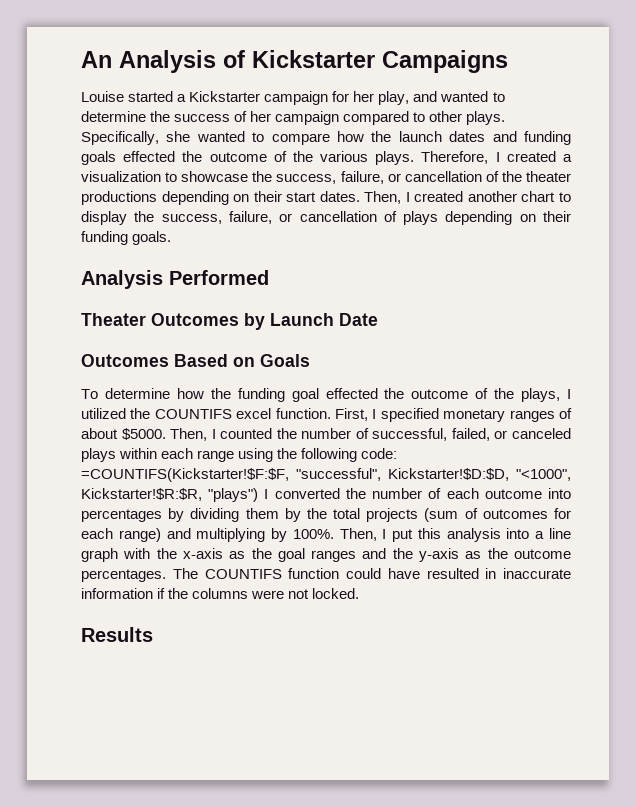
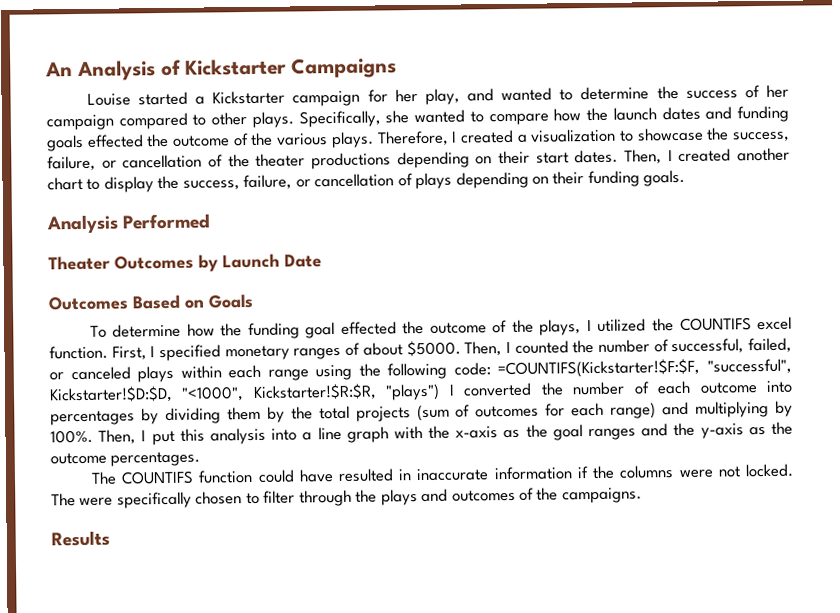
- Then, I put this analysis into a line graph with the x-axis as the goal ranges and the y-axis as the outcome percentages. The COUNTIFS function could have resulted in inaccurate information if the columns were not locked.
+ Then, I put this analysis into a line graph with the x-axis as the goal ranges and the y-axis as the outcome percentages.
+ The COUNTIFS function could have resulted in inaccurate information if the columns were not locked. The were specifically chosen to filter through the plays and outcomes of the campaigns.

